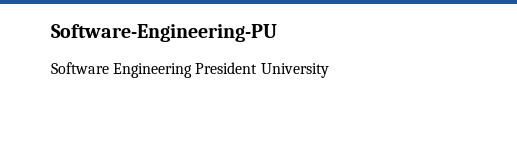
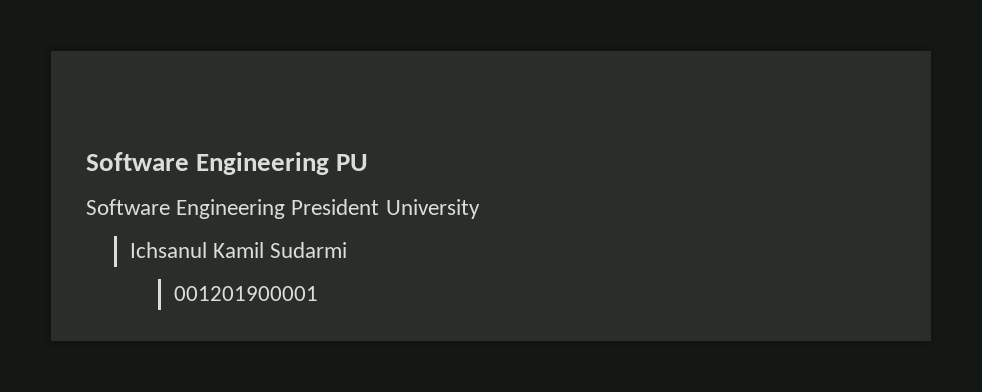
- Software-Engineering-PU
+ Software Engineering PU
+ Ichsanul Kamil Sudarmi
+ 001201900001

